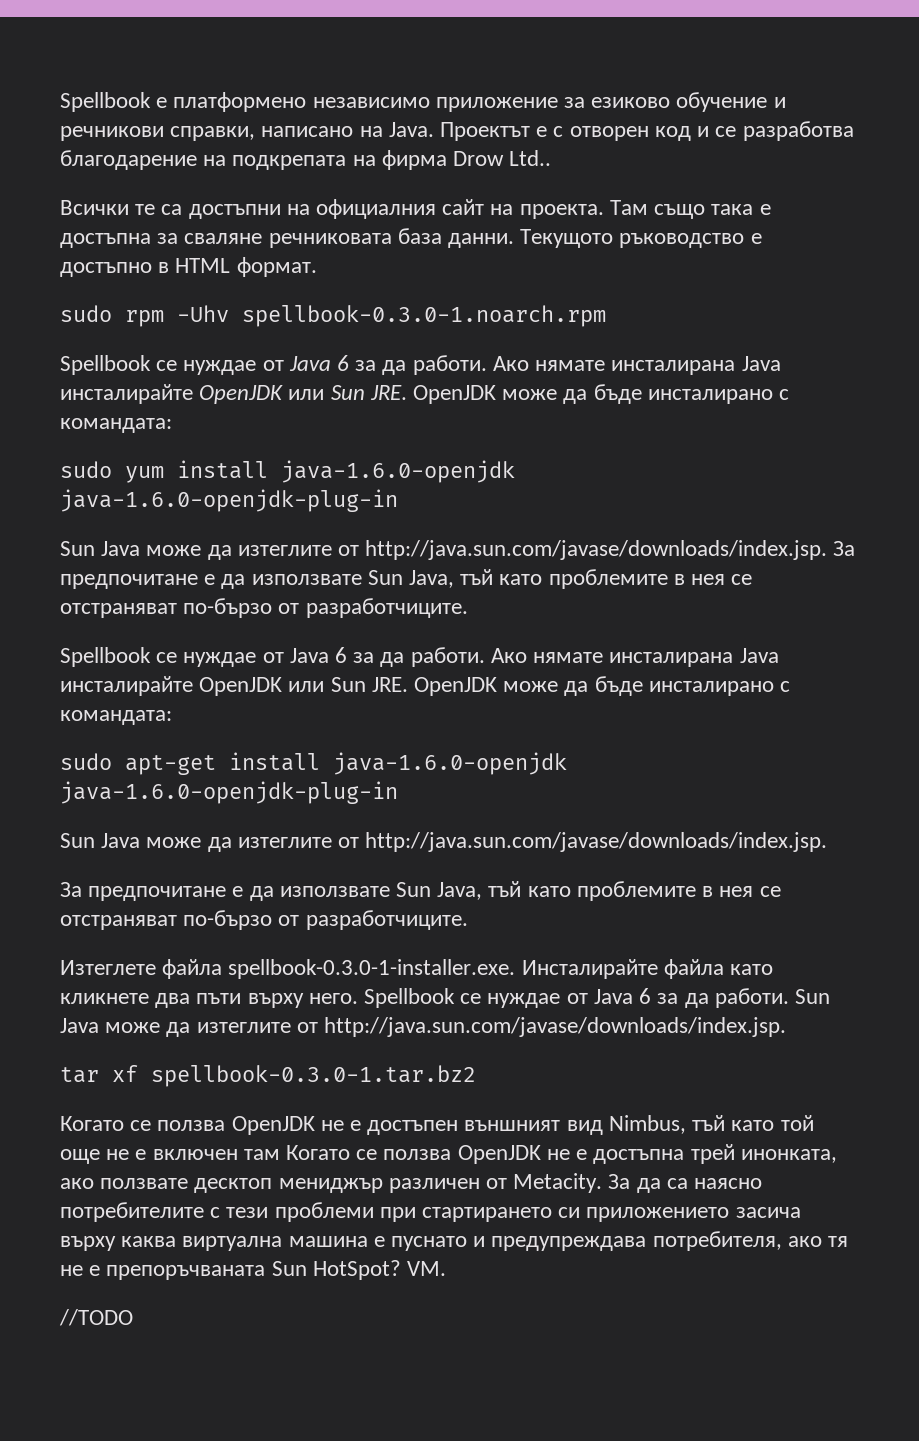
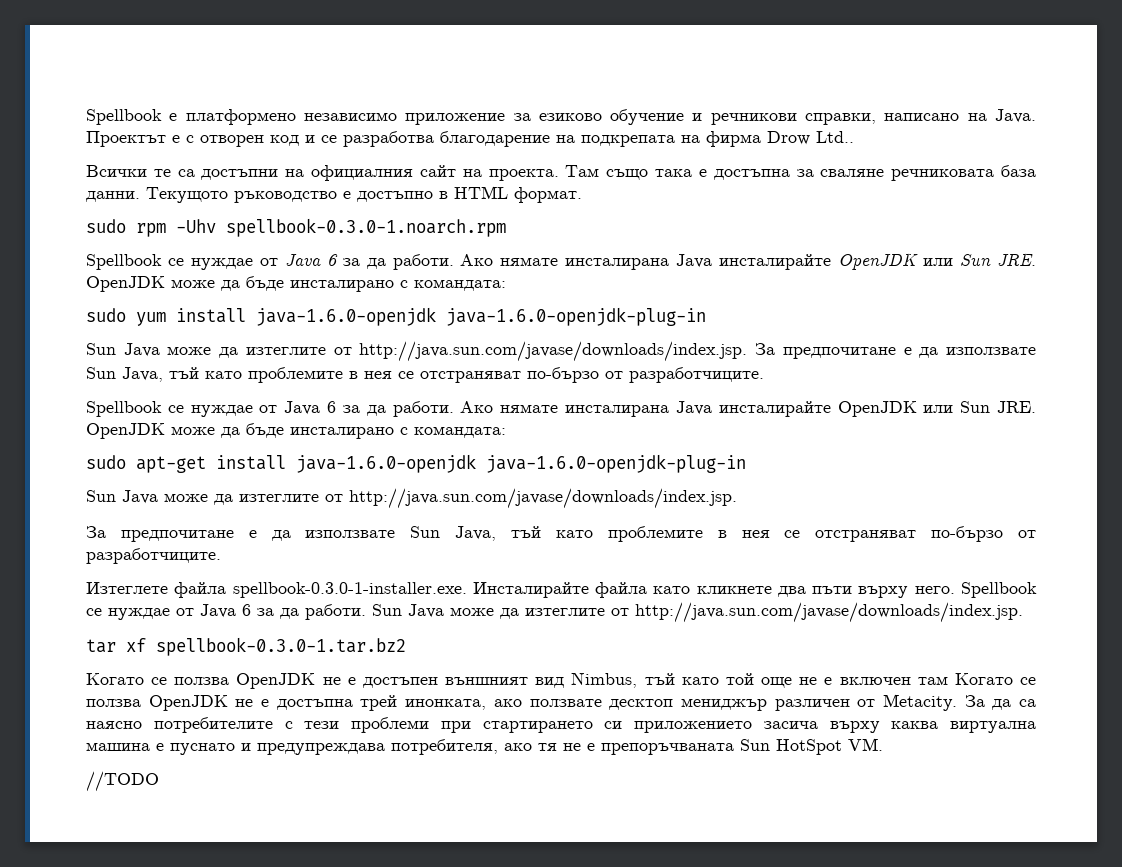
- За да са наясно потребителите с тези проблеми при стартирането си приложението засича върху каква виртуална машина е пуснато и предупреждава потребителя, ако тя не е препоръчваната Sun HotSpot? VM.
+ За да са наясно потребителите с тези проблеми при стартирането си приложението засича върху каква виртуална машина е пуснато и предупреждава потребителя, ако тя не е препоръчваната Sun HotSpot VM.

